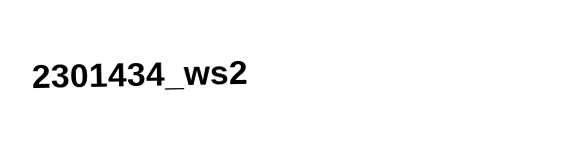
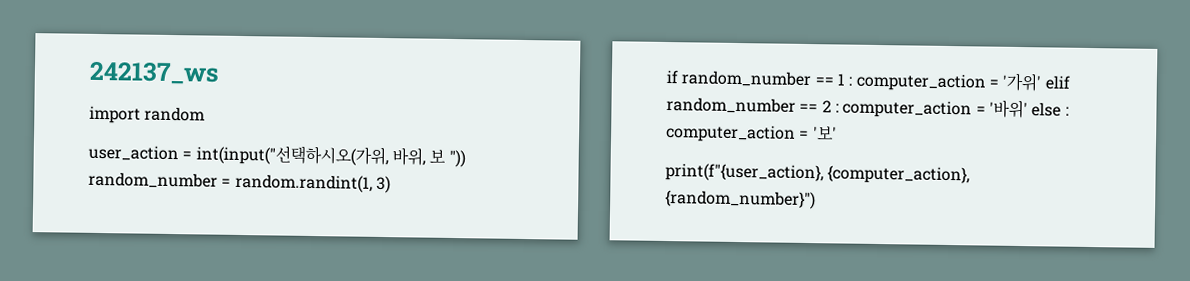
- 2301434_ws2
+ 242137_ws
+ import random
+ user_action = int(input("선택하시오(가위, 바위, 보 ")) random_number = random.randint(1, 3)
+ if random_number == 1 : computer_action = '가위' elif random_number == 2 : computer_action = '바위' else : computer_action = '보'
+ print(f"{user_action}, {computer_action}, {random_number}")

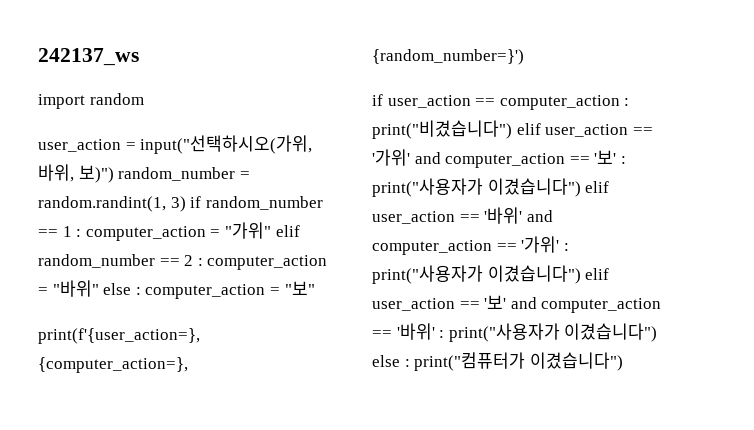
- user_action = int(input("선택하시오(가위, 바위, 보 ")) random_number = random.randint(1, 3)
- if random_number == 1 : computer_action = '가위' elif random_number == 2 : computer_action = '바위' else : computer_action = '보'
- print(f"{user_action}, {computer_action}, {random_number}")
+ user_action = input("선택하시오(가위, 바위, 보)") random_number = random.randint(1, 3) if random_number == 1 : computer_action = "가위" elif random_number == 2 : computer_action = "바위" else : computer_action = "보"
+ print(f'{user_action=}, {computer_action=}, {random_number=}')
+ if user_action == computer_action : print("비겼습니다") elif user_action == '가위' and computer_action == '보' : print("사용자가 이겼습니다") elif user_action == '바위' and computer_action == '가위' : print("사용자가 이겼습니다") elif user_action == '보' and computer_action == '바위' : print("사용자가 이겼습니다") else : print("컴퓨터가 이겼습니다")

